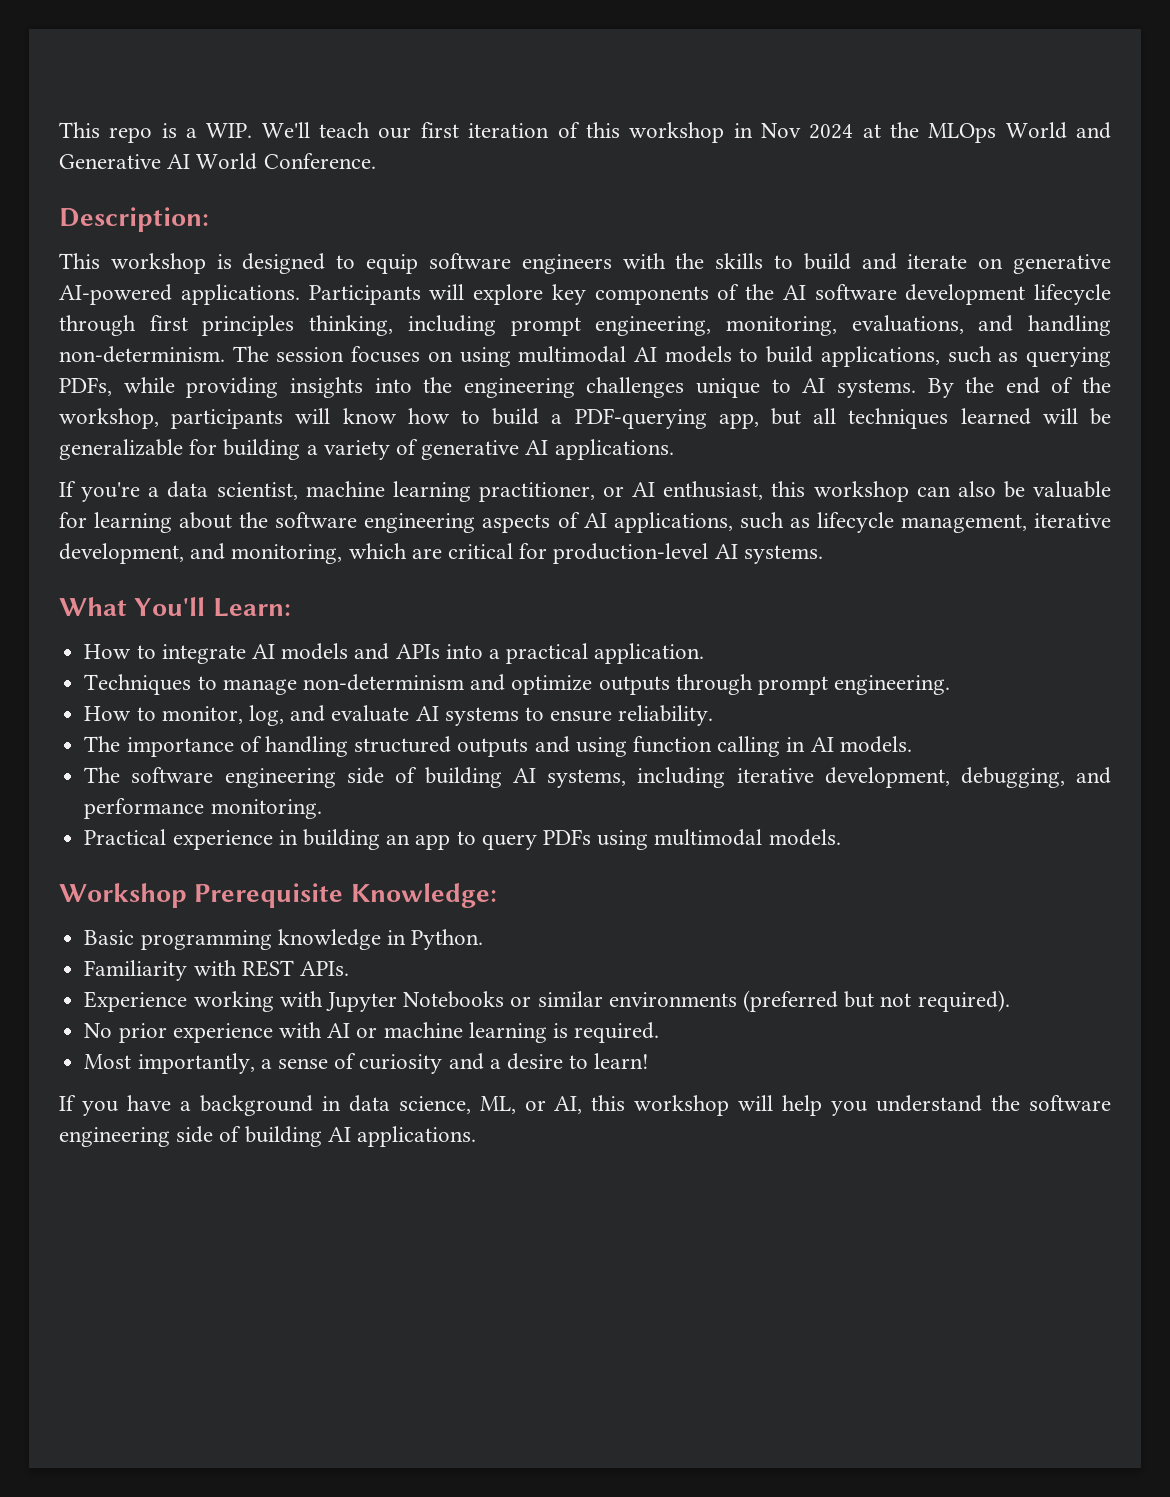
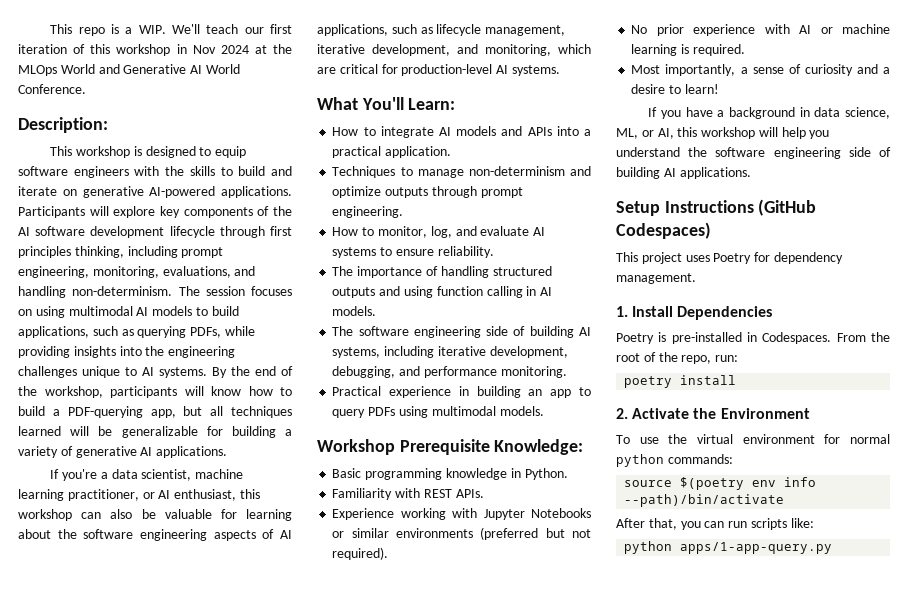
+ Setup Instructions (GitHub Codespaces)
+ This project uses Poetry for dependency management.
+ 1. Install Dependencies
+ Poetry is pre-installed in Codespaces. From the root of the repo, run:
+ poetry install
+ 2. Activate the Environment
+ To use the virtual environment for normal python commands:
+ source $(poetry env info --path)/bin/activate
+ After that, you can run scripts like:
+ python apps/1-app-query.py

